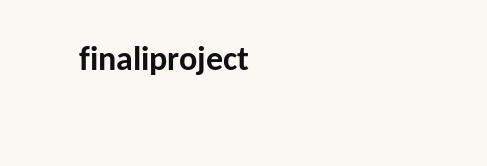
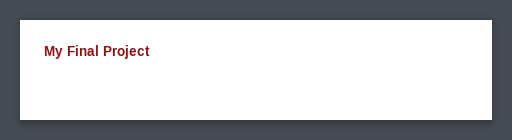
- finaliproject
+ My Final Project

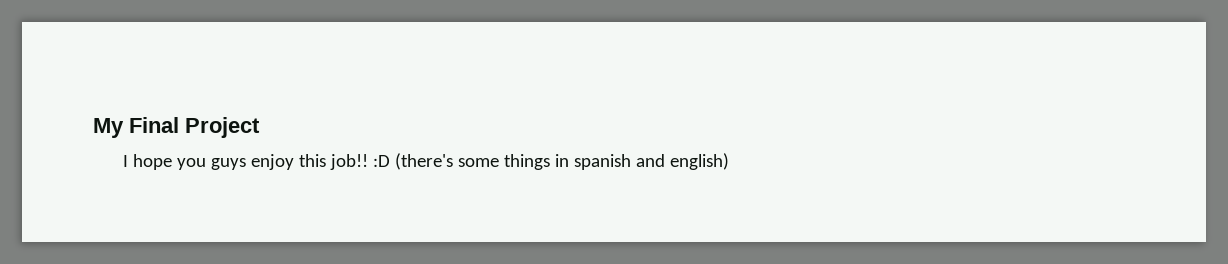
+ I hope you guys enjoy this job!! :D (there's some things in spanish and english)

